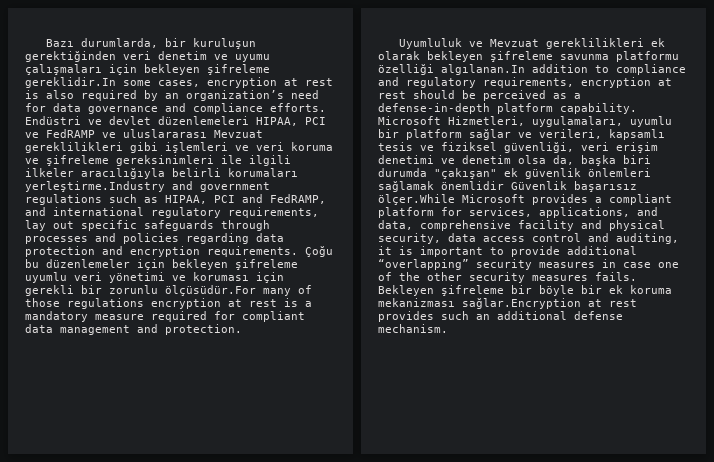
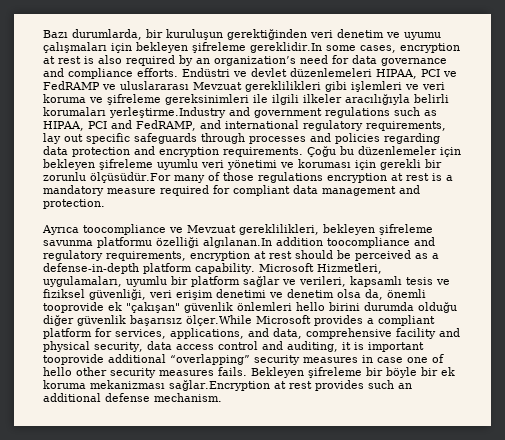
- Uyumluluk ve Mevzuat gereklilikleri ek olarak bekleyen şifreleme savunma platformu özelliği algılanan.In addition to compliance and regulatory requirements, encryption at rest should be perceived as a defense-in-depth platform capability.
+ Ayrıca toocompliance ve Mevzuat gereklilikleri, bekleyen şifreleme savunma platformu özelliği algılanan.In addition toocompliance and regulatory requirements, encryption at rest should be perceived as a defense-in-depth platform capability.
- Microsoft Hizmetleri, uygulamaları, uyumlu bir platform sağlar ve verileri, kapsamlı tesis ve fiziksel güvenliği, veri erişim denetimi ve denetim olsa da, başka biri durumda "çakışan" ek güvenlik önlemleri sağlamak önemlidir Güvenlik başarısız ölçer.While Microsoft provides a compliant platform for services, applications, and data, comprehensive facility and physical security, data access control and auditing, it is important to provide additional “overlapping” security measures in case one of the other security measures fails.
+ Microsoft Hizmetleri, uygulamaları, uyumlu bir platform sağlar ve verileri, kapsamlı tesis ve fiziksel güvenliği, veri erişim denetimi ve denetim olsa da, önemli tooprovide ek "çakışan" güvenlik önlemleri hello birini durumda olduğu diğer güvenlik başarısız ölçer.While Microsoft provides a compliant platform for services, applications, and data, comprehensive facility and physical security, data access control and auditing, it is important tooprovide additional “overlapping” security measures in case one of hello other security measures fails.

